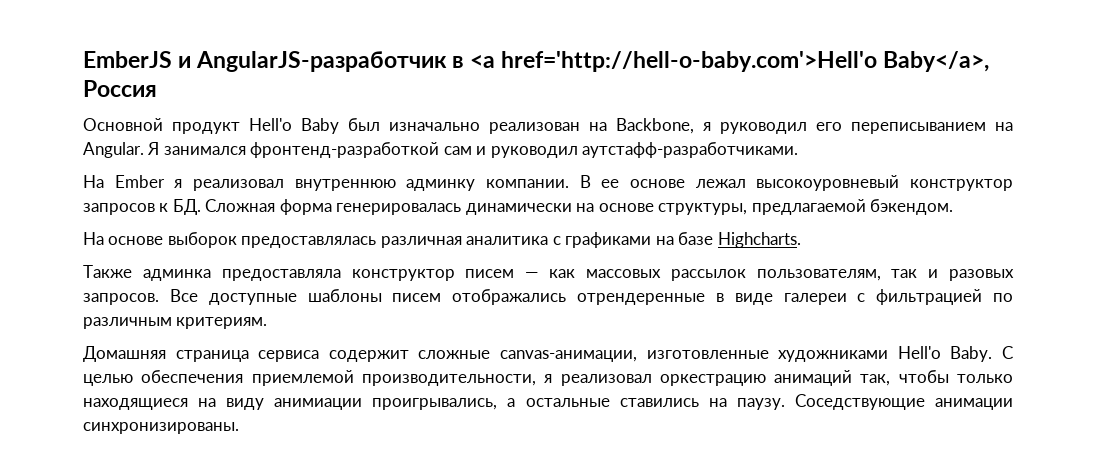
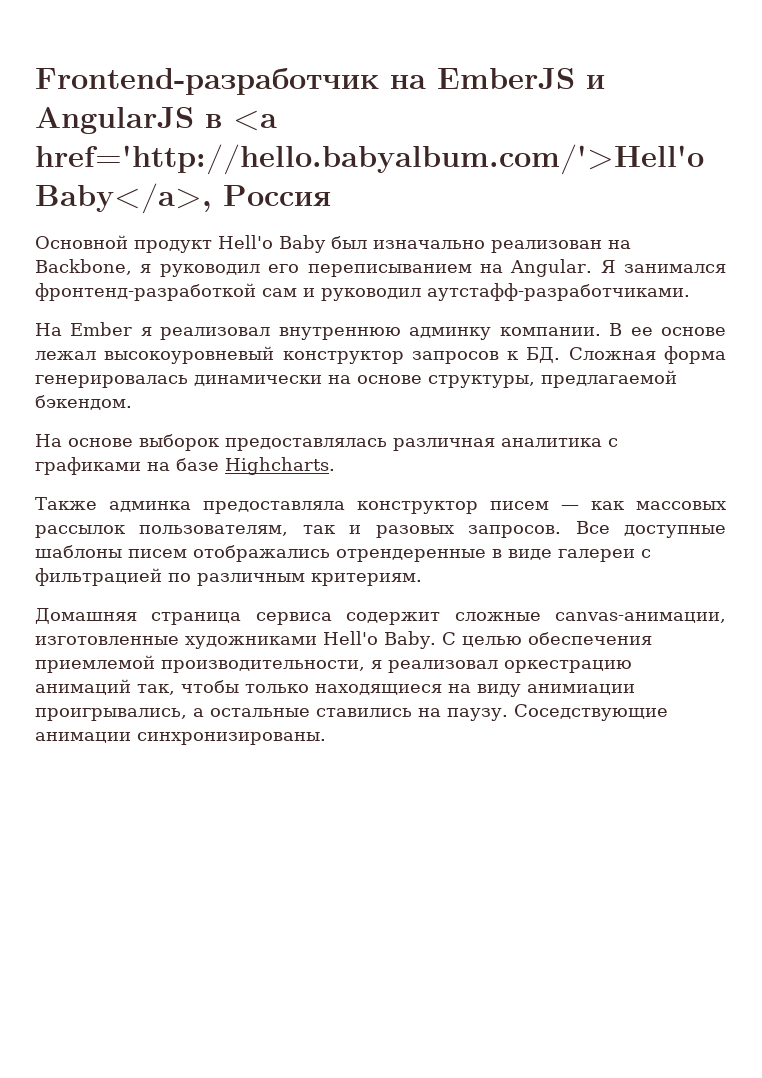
- EmberJS и AngularJS-разработчик в <a href='http://hell-o-baby.com'>Hell'o Baby</a>, Россия
+ Frontend-разработчик на EmberJS и AngularJS в <a href='http://hello.babyalbum.com/'>Hell'o Baby</a>, Россия

